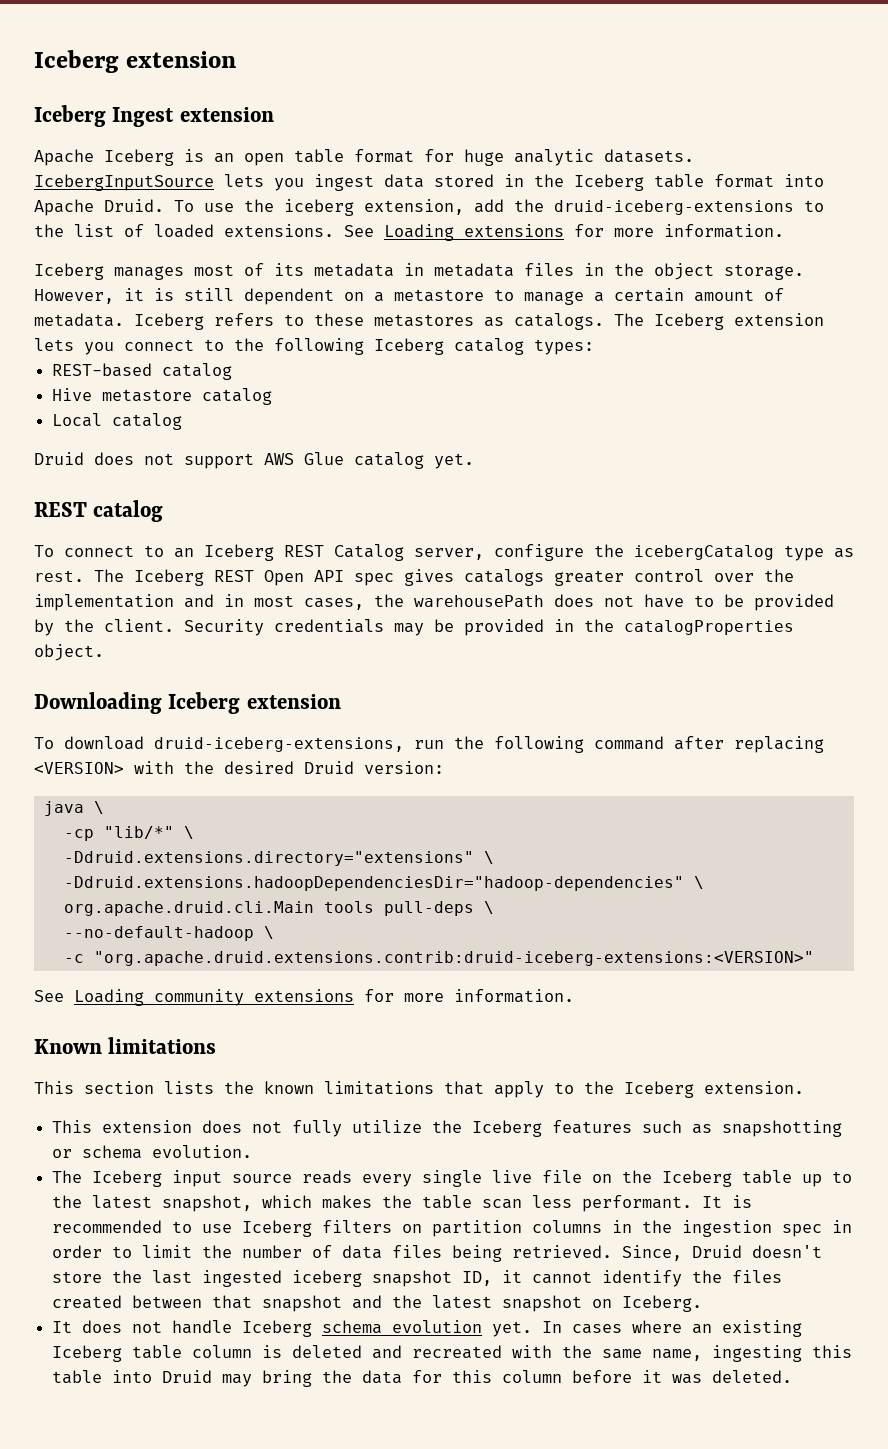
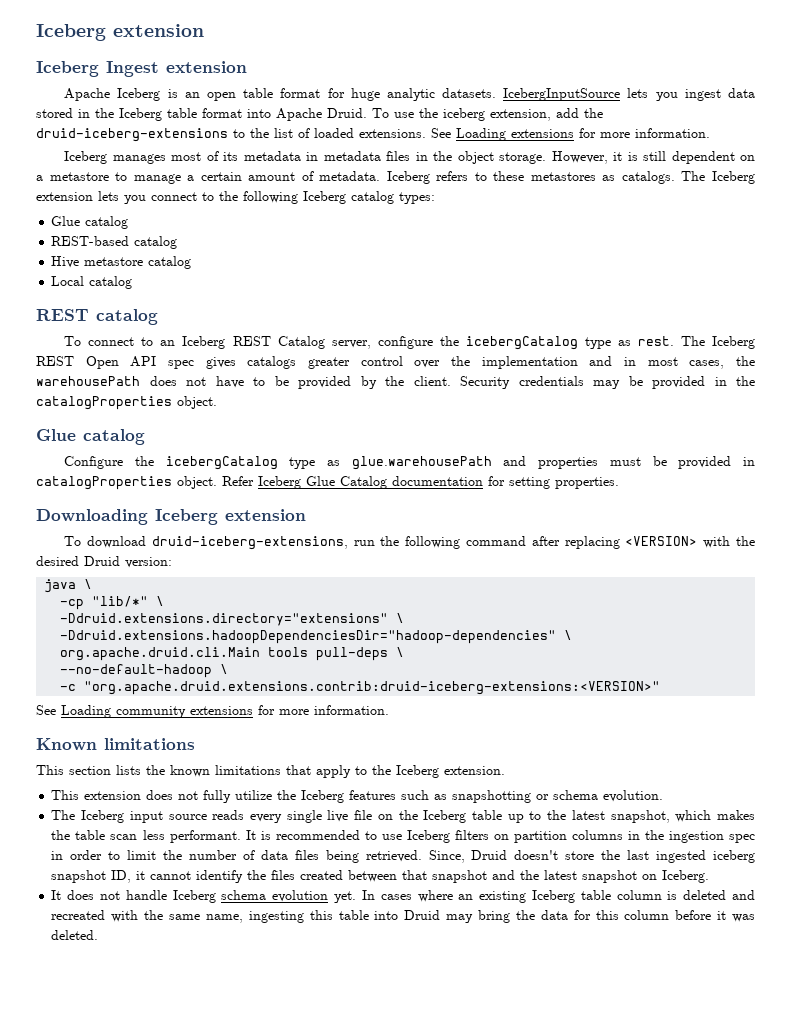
  The Iceberg extension lets you connect to the following Iceberg catalog types:
+ Glue catalog
- Druid does not support AWS Glue catalog yet.
  Security credentials may be provided in the catalogProperties object.
+ Glue catalog
+ Configure the icebergCatalog type as glue.warehousePath and properties must be provided in catalogProperties object. Refer Iceberg Glue Catalog documentation for setting properties.

